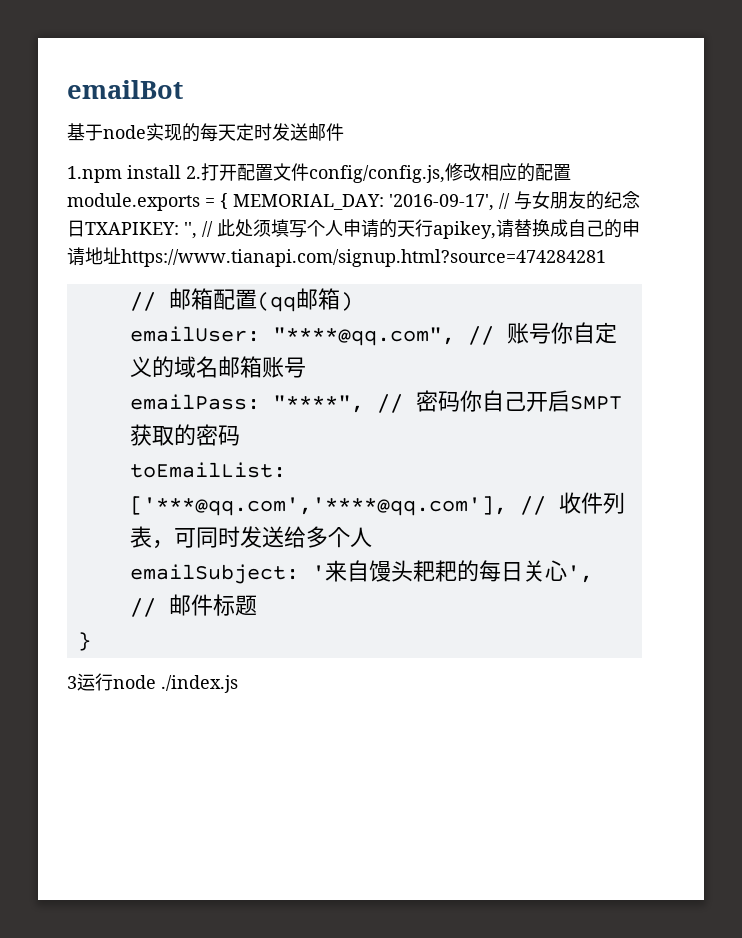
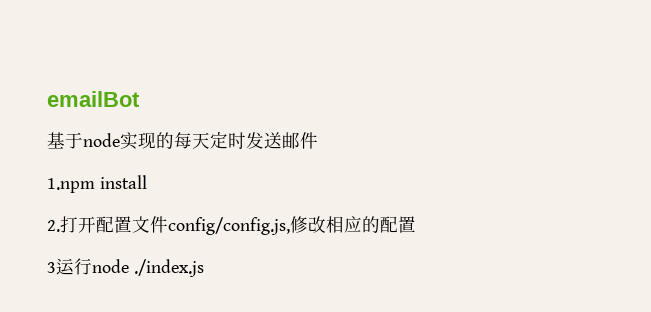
- 1.npm install 2.打开配置文件config/config.js,修改相应的配置module.exports = { MEMORIAL_DAY: '2016-09-17', // 与女朋友的纪念日TXAPIKEY: '', // 此处须填写个人申请的天行apikey,请替换成自己的申请地址https://www.tianapi.com/signup.html?source=474284281
- // 邮箱配置(qq邮箱)
- emailUser: "****@qq.com", // 账号你自定义的域名邮箱账号
- emailPass: "****", // 密码你自己开启SMPT获取的密码
- toEmailList: ['***@qq.com','****@qq.com'], // 收件列表，可同时发送给多个人
- emailSubject: '来自馒头耙耙的每日关心', // 邮件标题
- }
+ 1.npm install
+ 2.打开配置文件config/config.js,修改相应的配置

